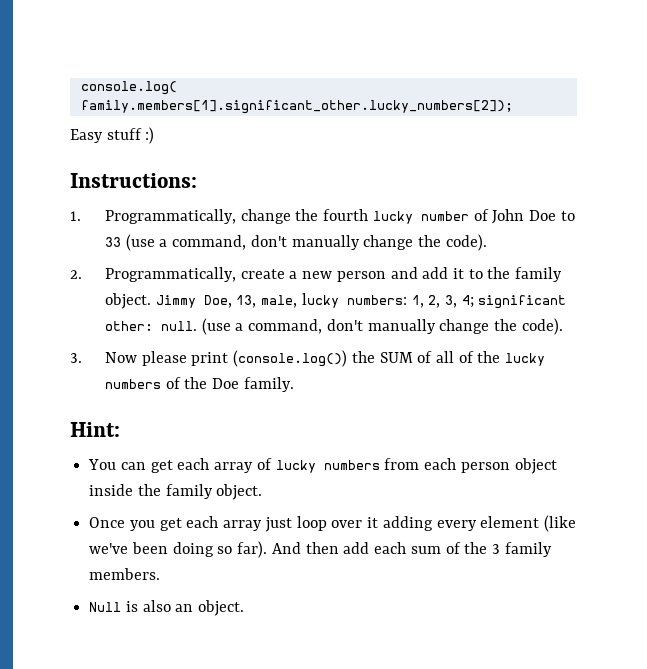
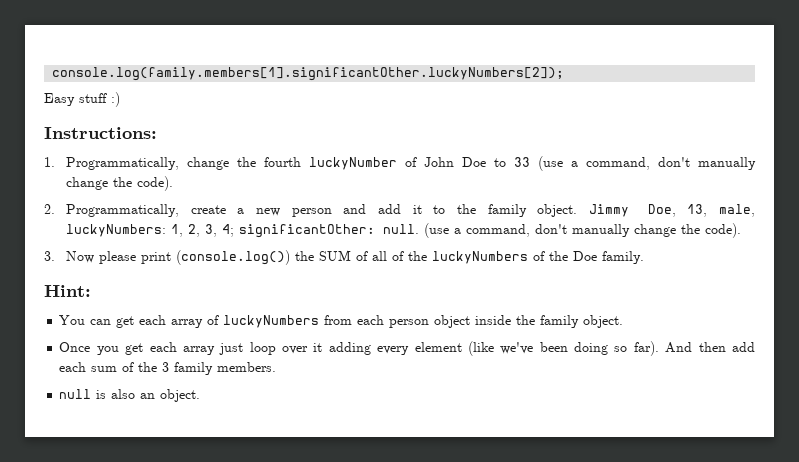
- console.log( family.members[1].significant_other.lucky_numbers[2]);
+ console.log(family.members[1].significantOther.luckyNumbers[2]);
- 1. Programmatically, change the fourth lucky number of John Doe to 33 (use a command, don't manually change the code).
+ 1. Programmatically, change the fourth luckyNumber of John Doe to 33 (use a command, don't manually change the code).
- Jimmy Doe, 13, male, lucky numbers: 1, 2, 3, 4; significant other: null.
+ Jimmy Doe, 13, male, luckyNumbers: 1, 2, 3, 4; significantOther: null.
- 3. Now please print (console.log()) the SUM of all of the lucky numbers of the Doe family.
+ 3. Now please print (console.log()) the SUM of all of the luckyNumbers of the Doe family.
- You can get each array of lucky numbers from each person object inside the family object.
+ You can get each array of luckyNumbers from each person object inside the family object.
- Null is also an object.
+ null is also an object.

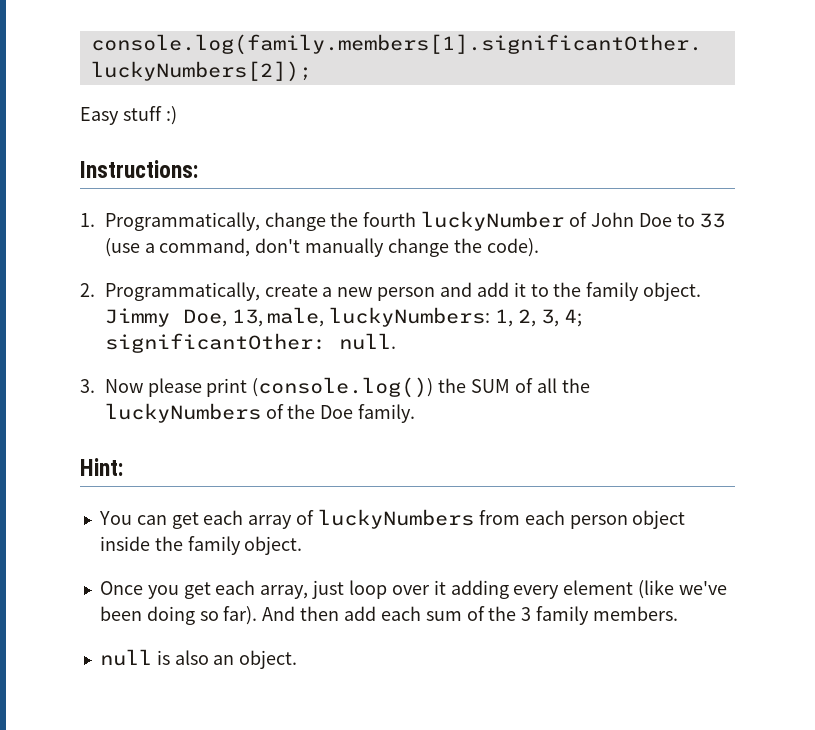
- Jimmy Doe, 13, male, luckyNumbers: 1, 2, 3, 4; significantOther: null. (use a command, don't manually change the code).
+ Jimmy Doe, 13, male, luckyNumbers: 1, 2, 3, 4; significantOther: null.
- 3. Now please print (console.log()) the SUM of all of the luckyNumbers of the Doe family.
+ 3. Now please print (console.log()) the SUM of all the luckyNumbers of the Doe family.
- Once you get each array just loop over it adding every element (like we've been doing so far).
+ Once you get each array, just loop over it adding every element (like we've been doing so far).

